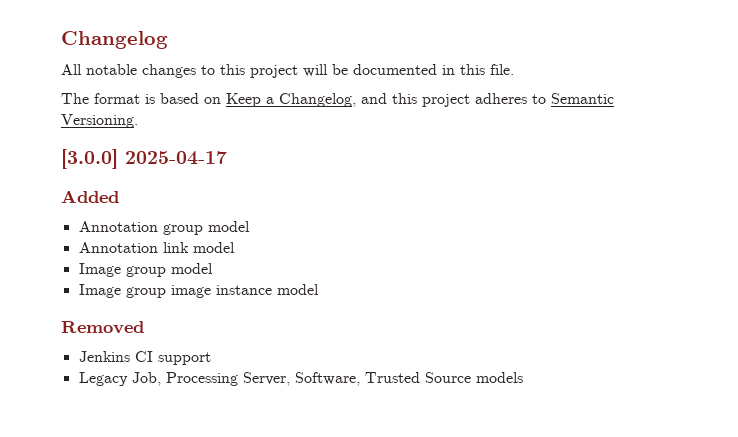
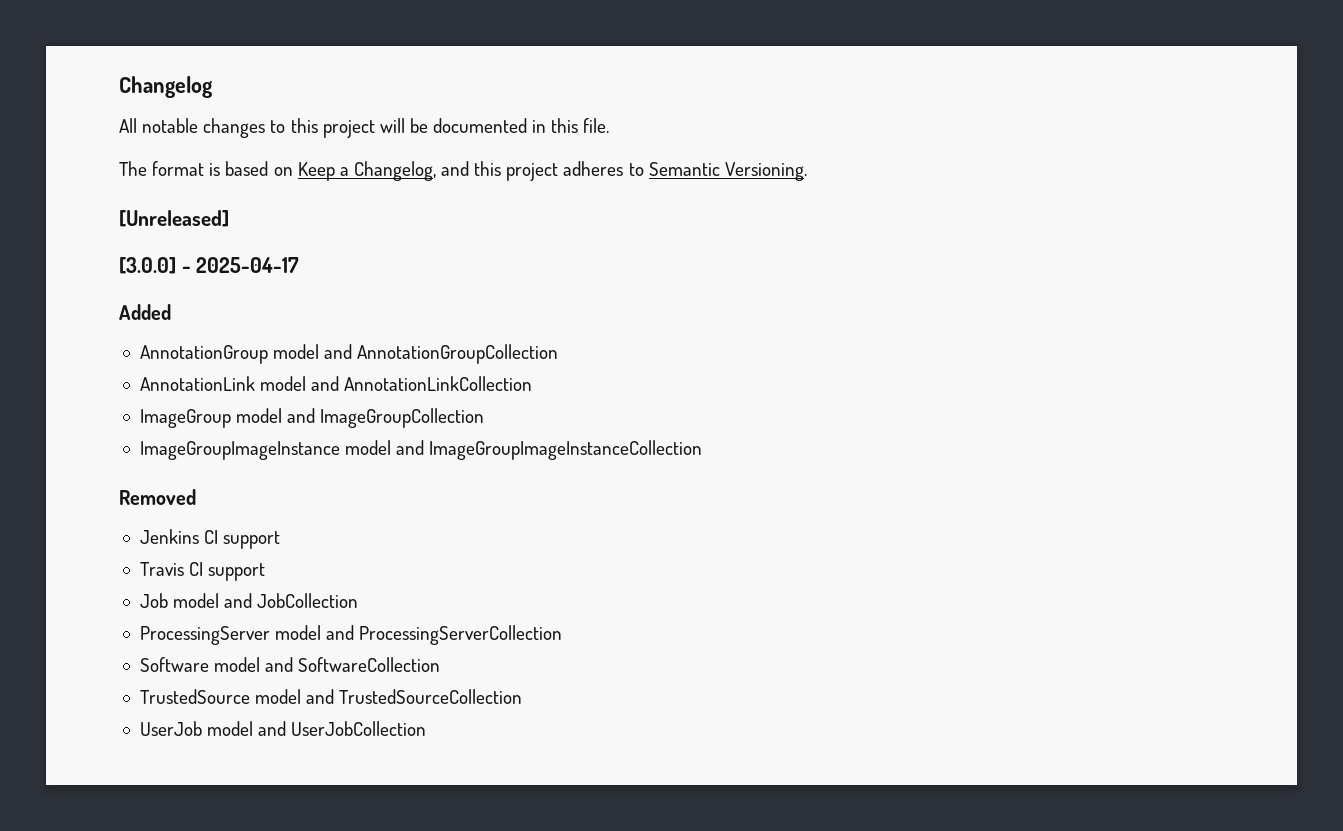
+ [Unreleased]
- [3.0.0] 2025-04-17
+ [3.0.0] - 2025-04-17
- Annotation group model
- Annotation link model
- Image group model
- Image group image instance model
+ AnnotationGroup model and AnnotationGroupCollection
+ AnnotationLink model and AnnotationLinkCollection
+ ImageGroup model and ImageGroupCollection
+ ImageGroupImageInstance model and ImageGroupImageInstanceCollection
- Legacy Job, Processing Server, Software, Trusted Source models
+ Travis CI support
+ Job model and JobCollection
+ ProcessingServer model and ProcessingServerCollection
+ Software model and SoftwareCollection
+ TrustedSource model and TrustedSourceCollection
+ UserJob model and UserJobCollection

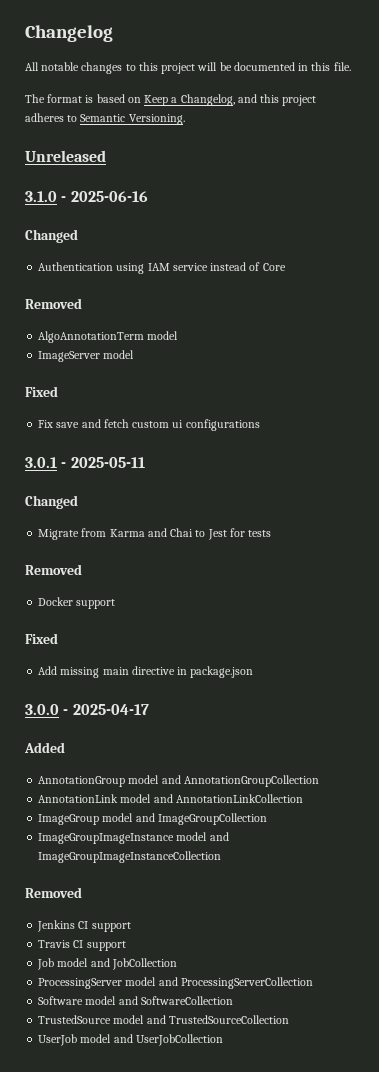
- [Unreleased]
- [3.0.0] - 2025-04-17
+ Unreleased
+ 3.1.0 - 2025-06-16
+ Changed
+ Authentication using IAM service instead of Core
+ Removed
+ AlgoAnnotationTerm model
+ ImageServer model
+ Fixed
+ Fix save and fetch custom ui configurations
+ 3.0.1 - 2025-05-11
+ Changed
+ Migrate from Karma and Chai to Jest for tests
+ Removed
+ Docker support
+ Fixed
+ Add missing main directive in package.json
+ 3.0.0 - 2025-04-17

